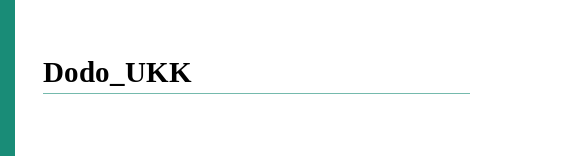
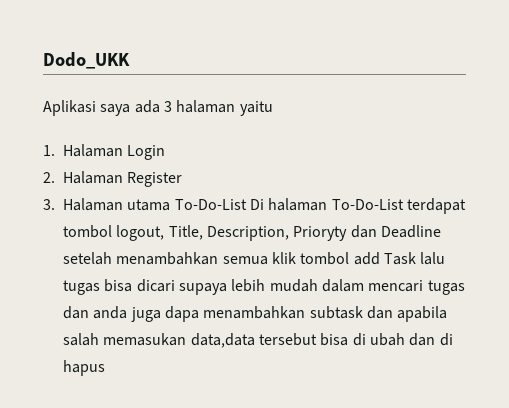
+ Aplikasi saya ada 3 halaman yaitu
+ 1. Halaman Login
+ 2. Halaman Register
+ 3. Halaman utama To-Do-List Di halaman To-Do-List terdapat tombol logout, Title, Description, Prioryty dan Deadline setelah menambahkan semua klik tombol add Task lalu tugas bisa dicari supaya lebih mudah dalam mencari tugas dan anda juga dapa menambahkan subtask dan apabila salah memasukan data,data tersebut bisa di ubah dan di hapus

